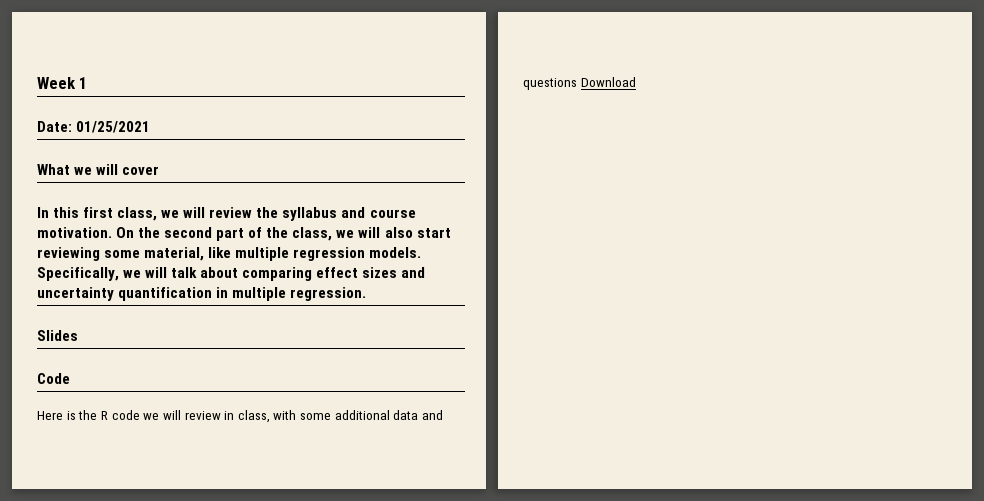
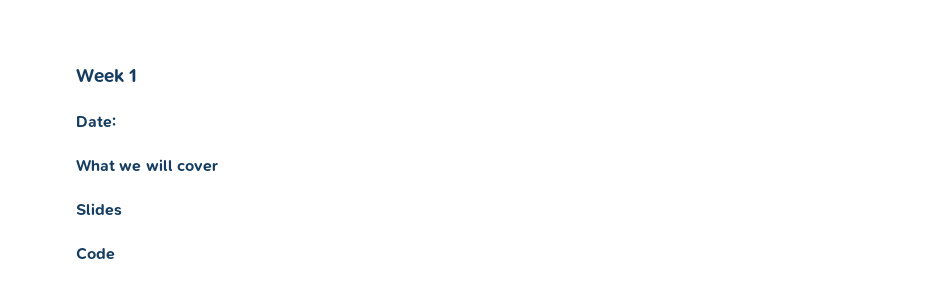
- Date: 01/25/2021
+ Date:
- In this first class, we will review the syllabus and course motivation. On the second part of the class, we will also start reviewing some material, like multiple regression models. Specifically, we will talk about comparing effect sizes and uncertainty quantification in multiple regression.
  Slides
  Code
- Here is the R code we will review in class, with some additional data and questions Download

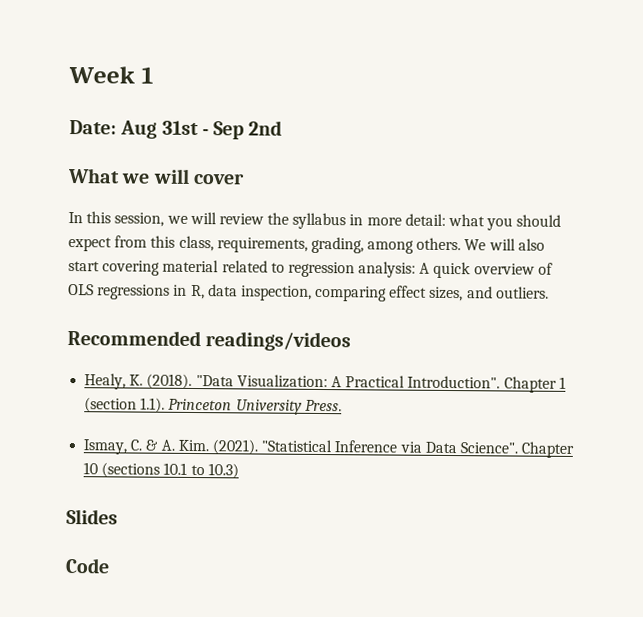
- Date:
+ Date: Aug 31st - Sep 2nd
+ In this session, we will review the syllabus in more detail: what you should expect from this class, requirements, grading, among others. We will also start covering material related to regression analysis: A quick overview of OLS regressions in R, data inspection, comparing effect sizes, and outliers.
+ Recommended readings/videos
+ Healy, K. (2018). "Data Visualization: A Practical Introduction". Chapter 1 (section 1.1). Princeton University Press.
+ Ismay, C. & A. Kim. (2021). "Statistical Inference via Data Science". Chapter 10 (sections 10.1 to 10.3)

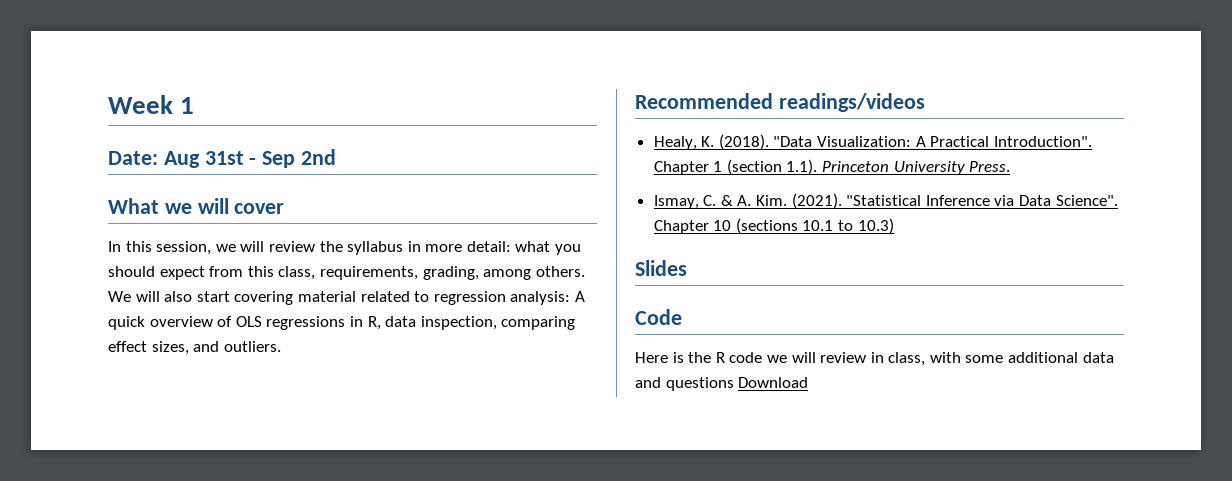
+ Here is the R code we will review in class, with some additional data and questions Download

